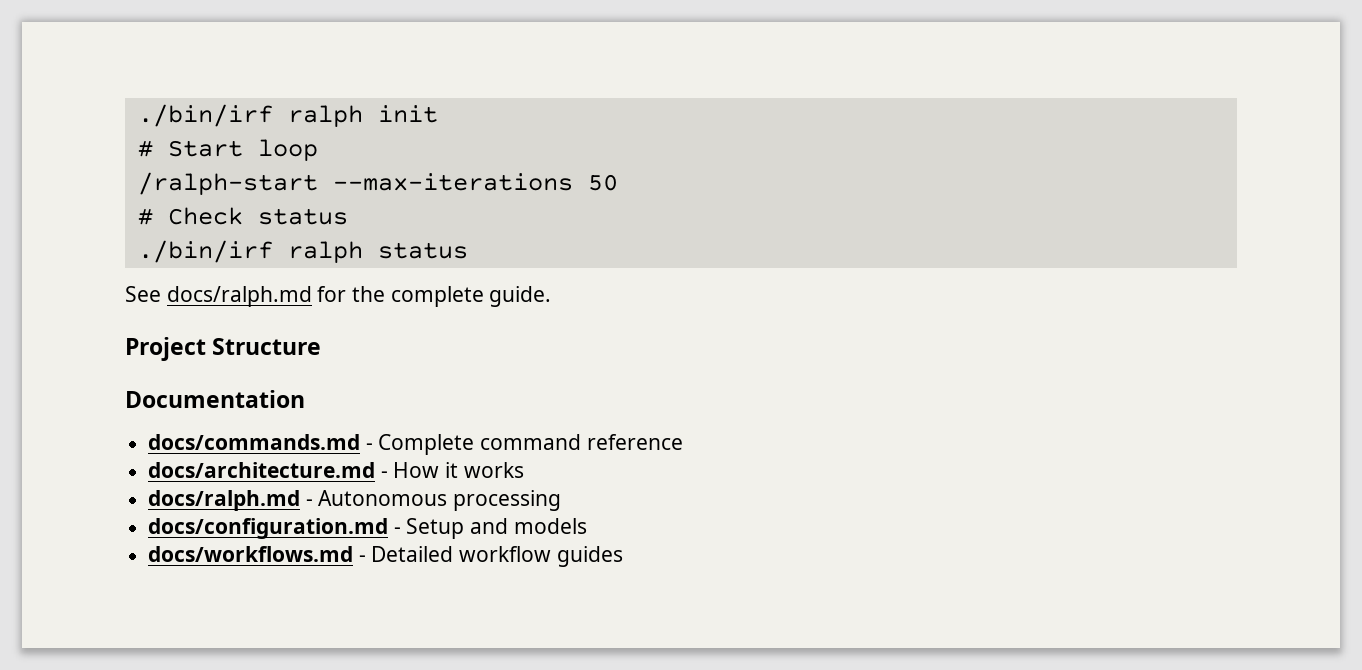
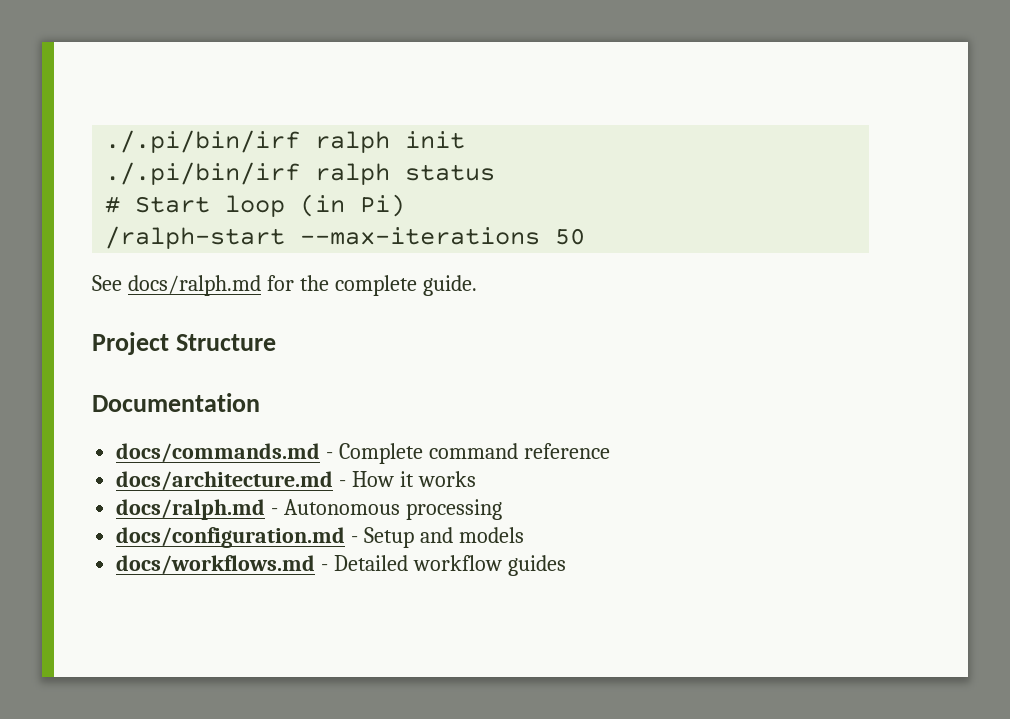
- ./bin/irf ralph init
+ ./.pi/bin/irf ralph init
+ ./.pi/bin/irf ralph status
- # Start loop
+ # Start loop (in Pi)
- # Check status
- ./bin/irf ralph status

